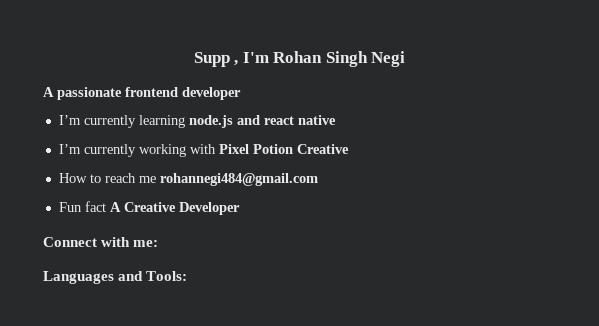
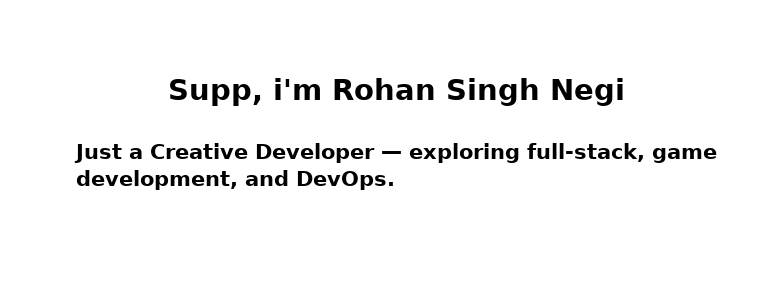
- Supp , I'm Rohan Singh Negi
+ Supp, i'm Rohan Singh Negi
- A passionate frontend developer
- I’m currently learning node.js and react native
- I’m currently working with Pixel Potion Creative
- How to reach me rohannegi484@gmail.com
- Fun fact A Creative Developer
- Connect with me:
- Languages and Tools:
+ Just a Creative Developer — exploring full-stack, game development, and DevOps.

